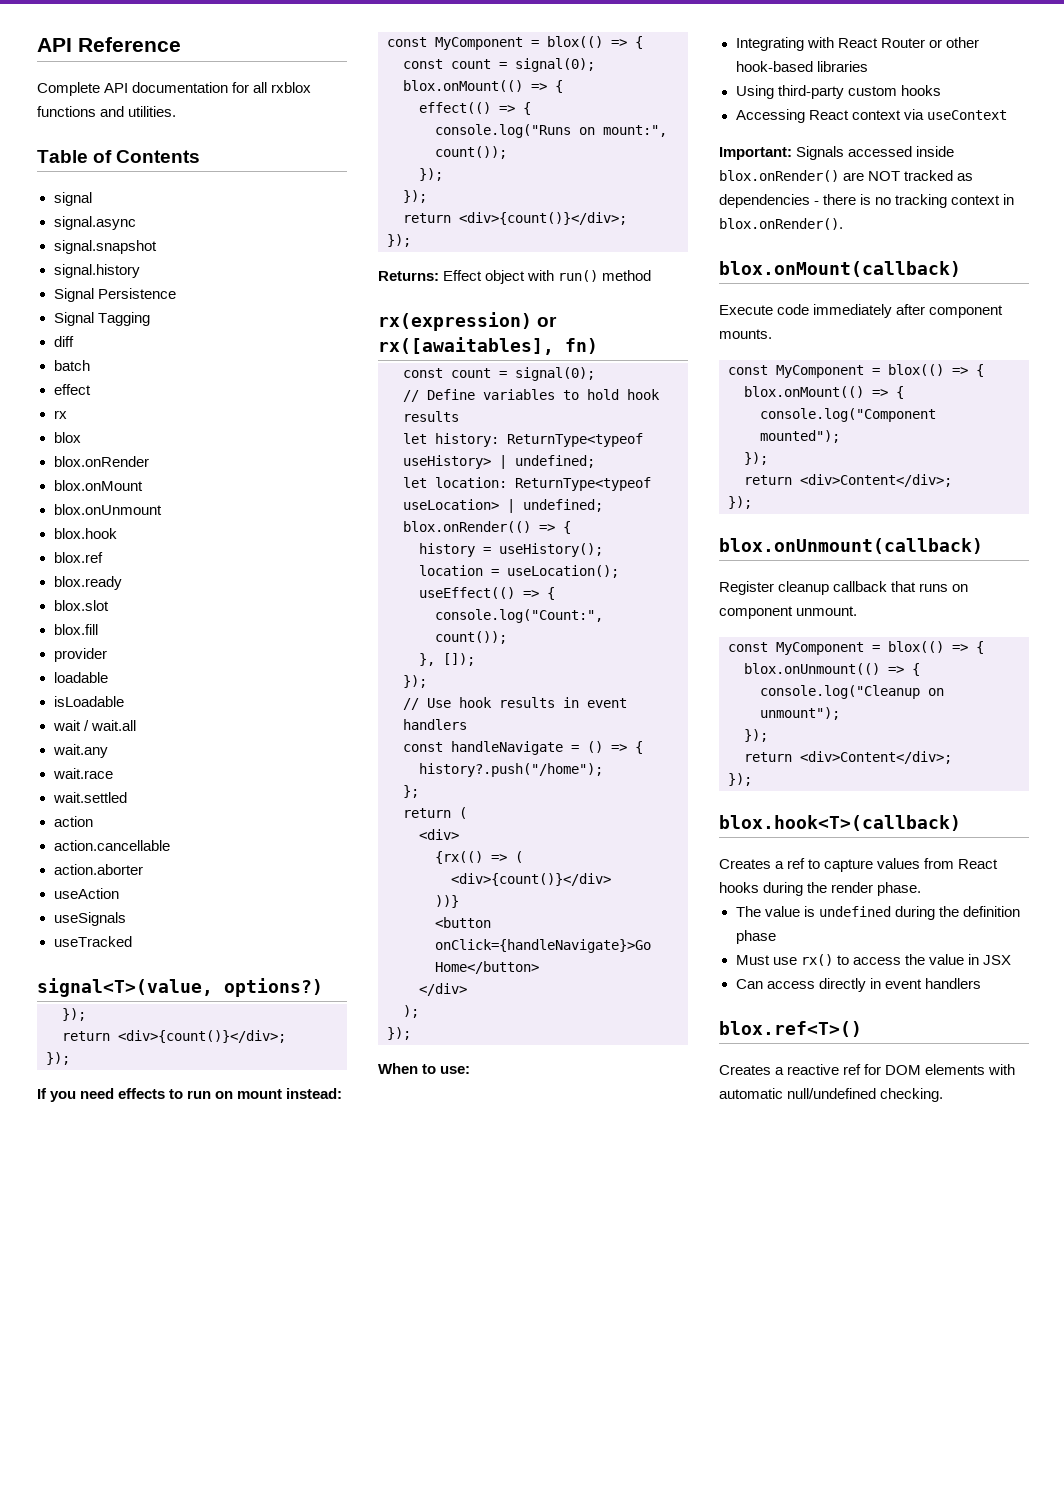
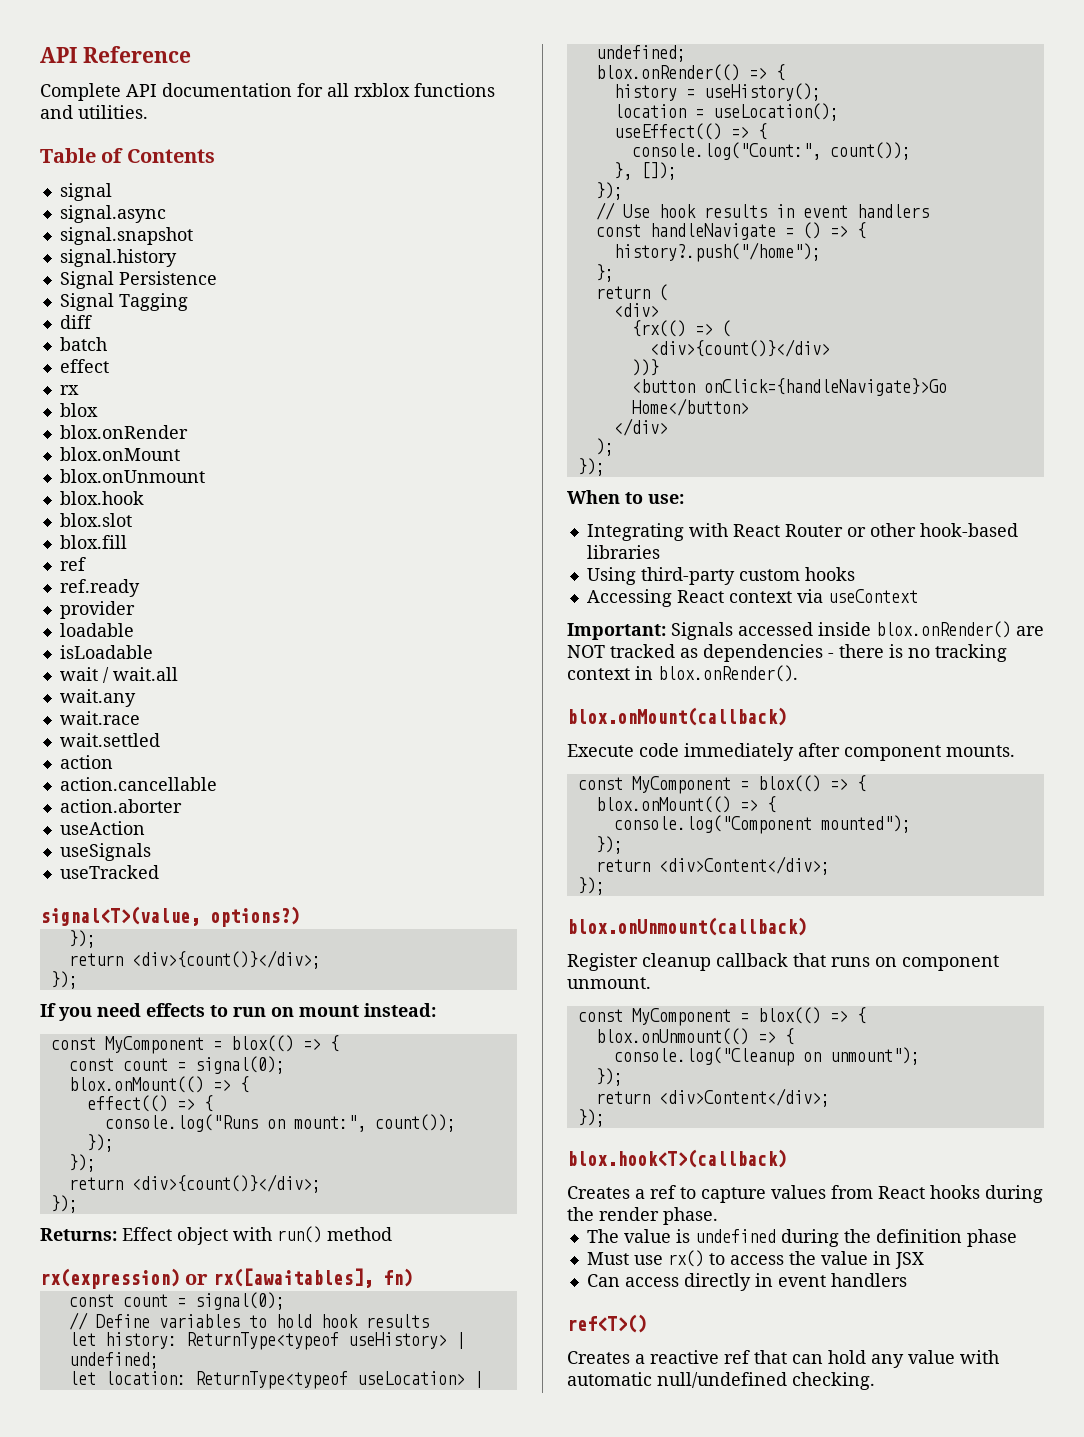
- blox.ref
- blox.ready
  blox.fill
+ ref
+ ref.ready
- blox.ref<T>()
+ ref<T>()
- Creates a reactive ref for DOM elements with automatic null/undefined checking.
+ Creates a reactive ref that can hold any value with automatic null/undefined checking.

